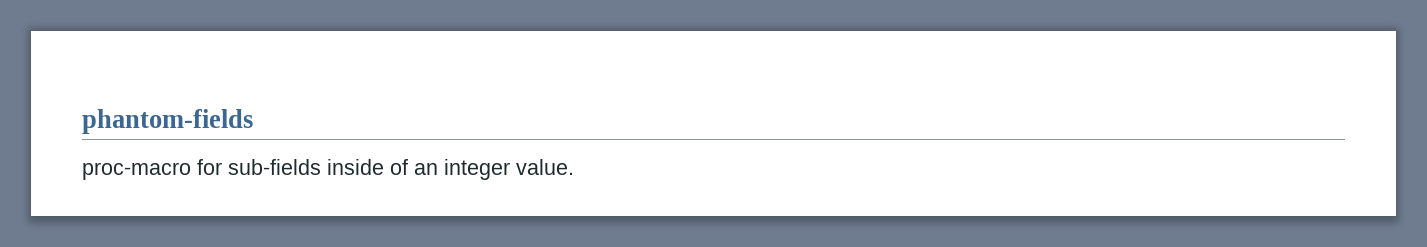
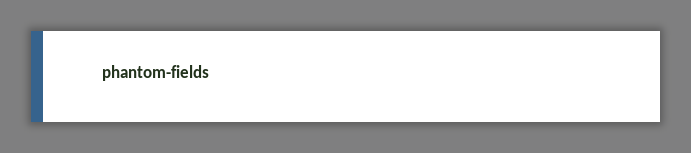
- proc-macro for sub-fields inside of an integer value.

